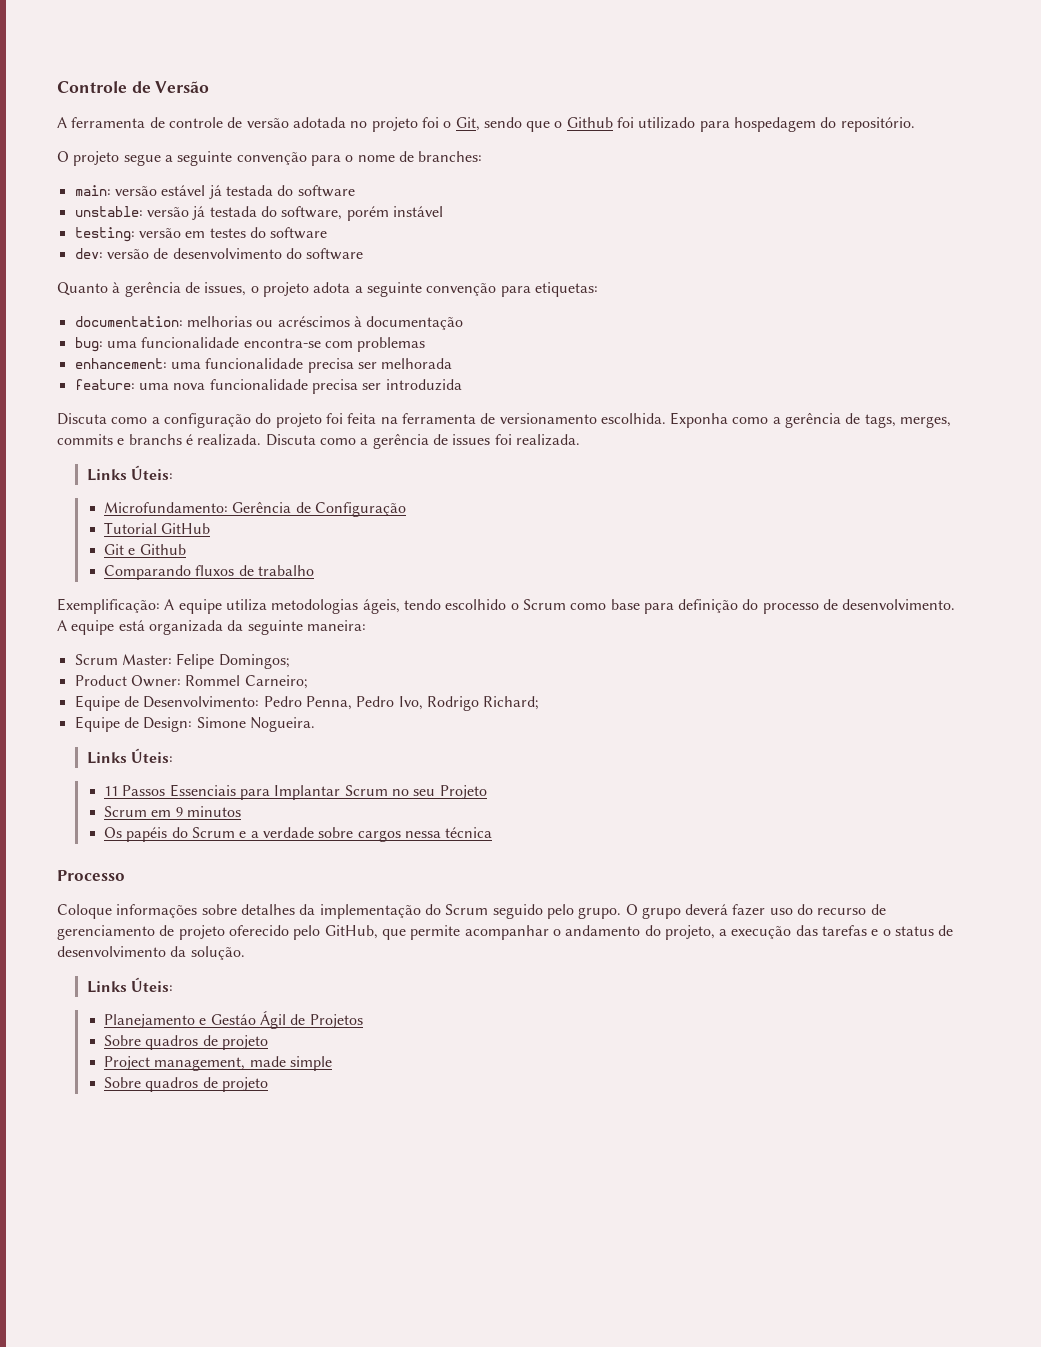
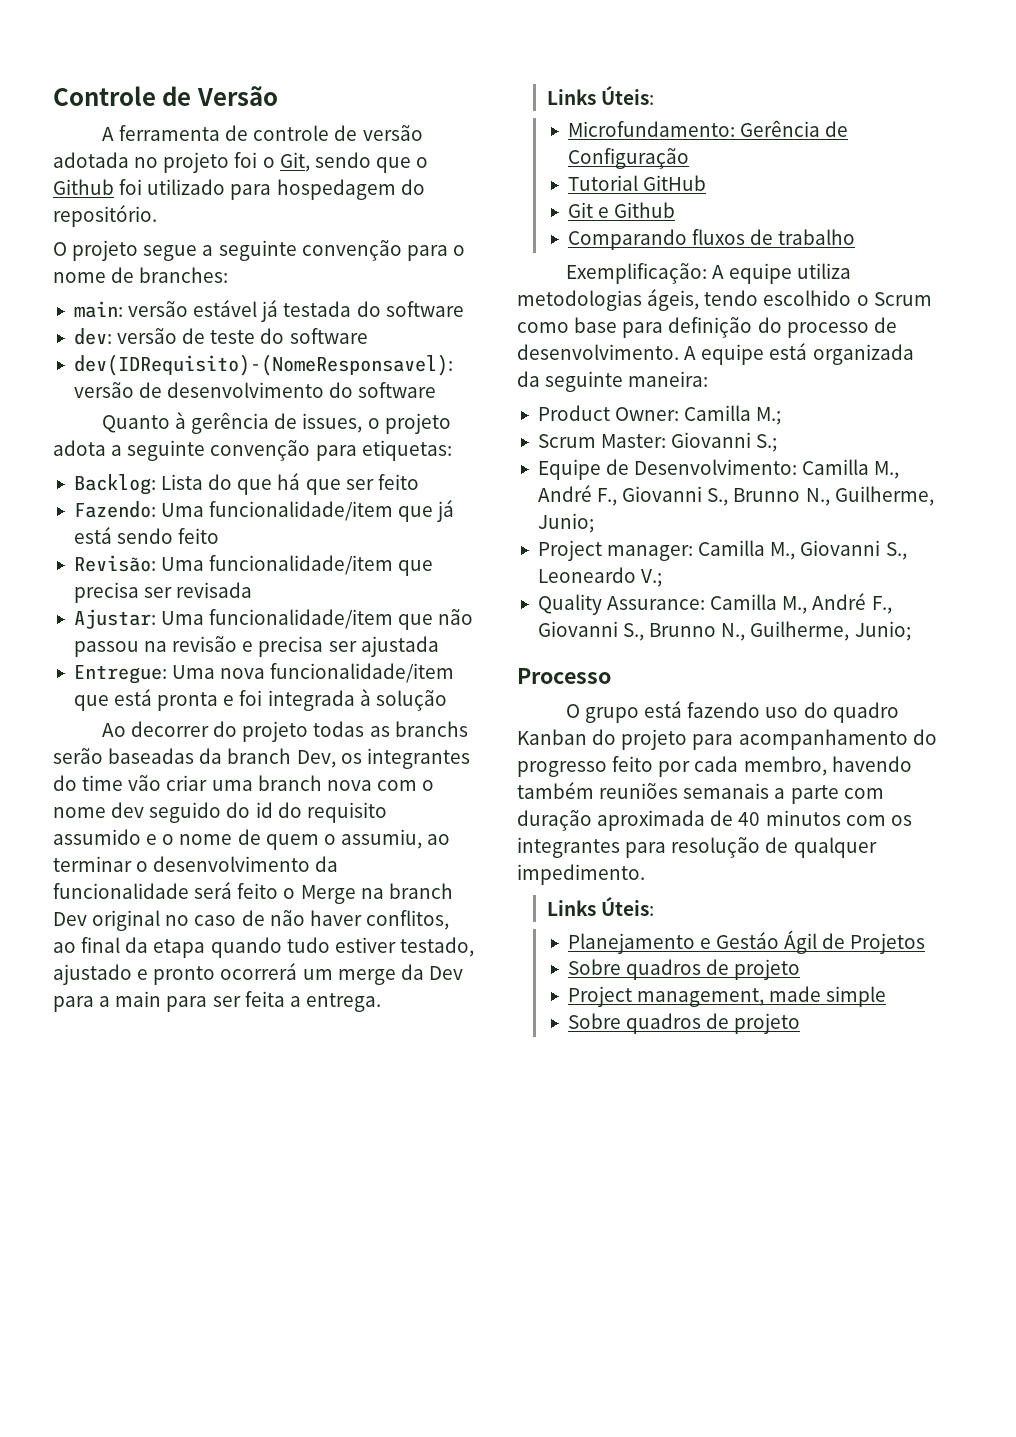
- unstable: versão já testada do software, porém instável
- testing: versão em testes do software
- dev: versão de desenvolvimento do software
+ dev: versão de teste do software
+ dev(IDRequisito)-(NomeResponsavel): versão de desenvolvimento do software
- documentation: melhorias ou acréscimos à documentação
- bug: uma funcionalidade encontra-se com problemas
- enhancement: uma funcionalidade precisa ser melhorada
- feature: uma nova funcionalidade precisa ser introduzida
- Discuta como a configuração do projeto foi feita na ferramenta de versionamento escolhida. Exponha como a gerência de tags, merges, commits e branchs é realizada. Discuta como a gerência de issues foi realizada.
+ Backlog: Lista do que há que ser feito
+ Fazendo: Uma funcionalidade/item que já está sendo feito
+ Revisão: Uma funcionalidade/item que precisa ser revisada
+ Ajustar: Uma funcionalidade/item que não passou na revisão e precisa ser ajustada
+ Entregue: Uma nova funcionalidade/item que está pronta e foi integrada à solução
+ Ao decorrer do projeto todas as branchs serão baseadas da branch Dev, os integrantes do time vão criar uma branch nova com o nome dev seguido do id do requisito assumido e o nome de quem o assumiu, ao terminar o desenvolvimento da funcionalidade será feito o Merge na branch Dev original no caso de não haver conflitos, ao final da etapa quando tudo estiver testado, ajustado e pronto ocorrerá um merge da Dev para a main para ser feita a entrega.
- Scrum Master: Felipe Domingos;
- Product Owner: Rommel Carneiro;
- Equipe de Desenvolvimento: Pedro Penna, Pedro Ivo, Rodrigo Richard;
- Equipe de Design: Simone Nogueira.
- Links Úteis:
- 11 Passos Essenciais para Implantar Scrum no seu Projeto
- Scrum em 9 minutos
- Os papéis do Scrum e a verdade sobre cargos nessa técnica
+ Product Owner: Camilla M.;
+ Scrum Master: Giovanni S.;
+ Equipe de Desenvolvimento: Camilla M., André F., Giovanni S., Brunno N., Guilherme, Junio;
+ Project manager: Camilla M., Giovanni S., Leoneardo V.;
+ Quality Assurance: Camilla M., André F., Giovanni S., Brunno N., Guilherme, Junio;
  Processo
- Coloque informações sobre detalhes da implementação do Scrum seguido pelo grupo. O grupo deverá fazer uso do recurso de gerenciamento de projeto oferecido pelo GitHub, que permite acompanhar o andamento do projeto, a execução das tarefas e o status de desenvolvimento da solução.
+ O grupo está fazendo uso do quadro Kanban do projeto para acompanhamento do progresso feito por cada membro, havendo também reuniões semanais a parte com duração aproximada de 40 minutos com os integrantes para resolução de qualquer impedimento.

